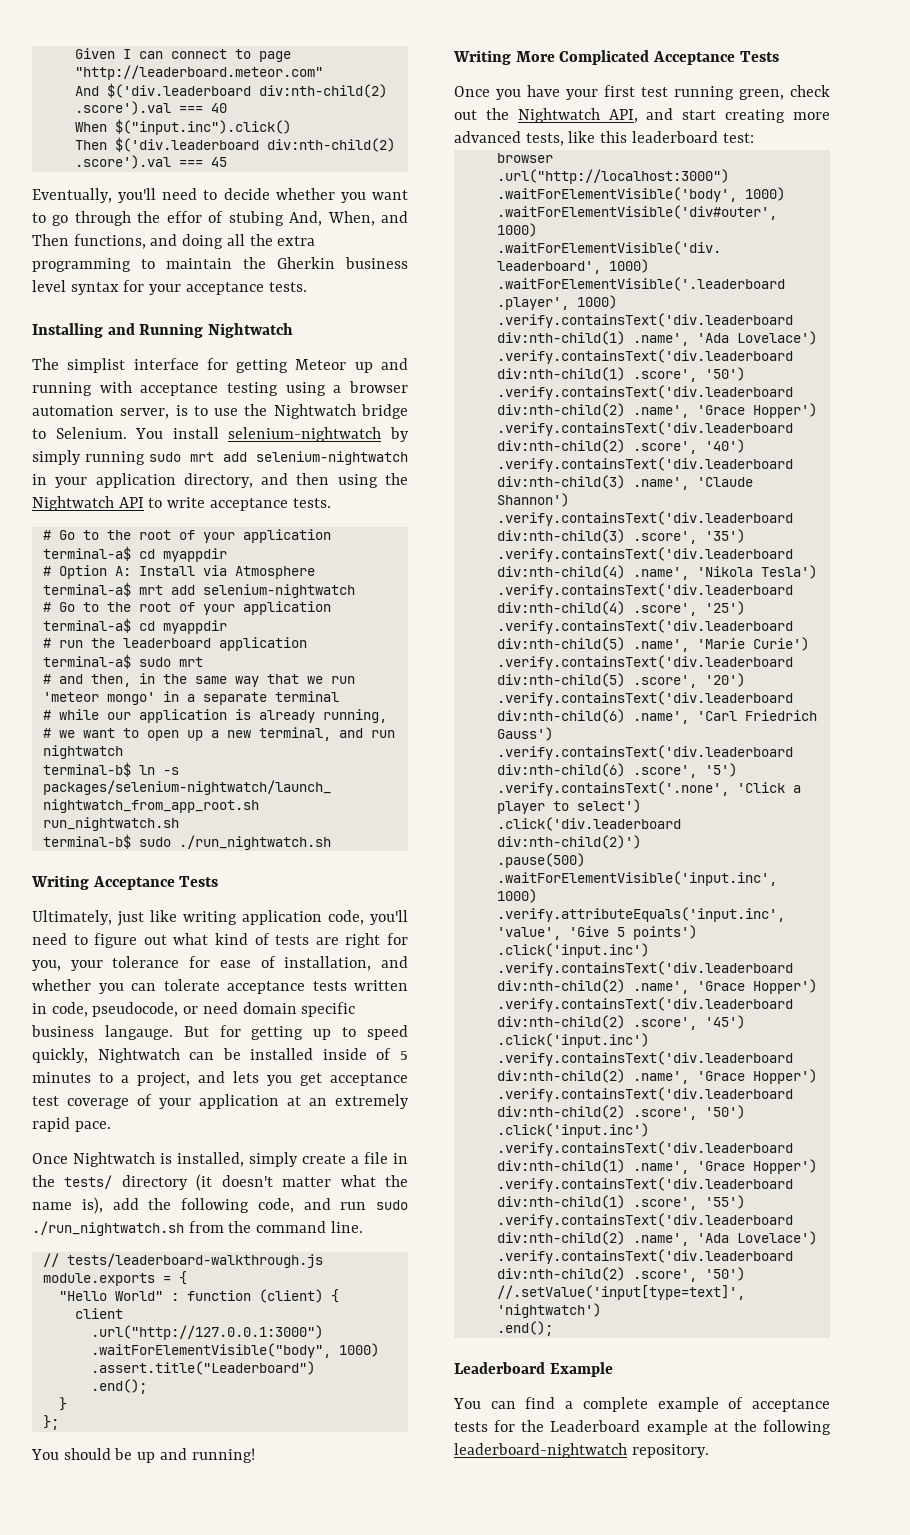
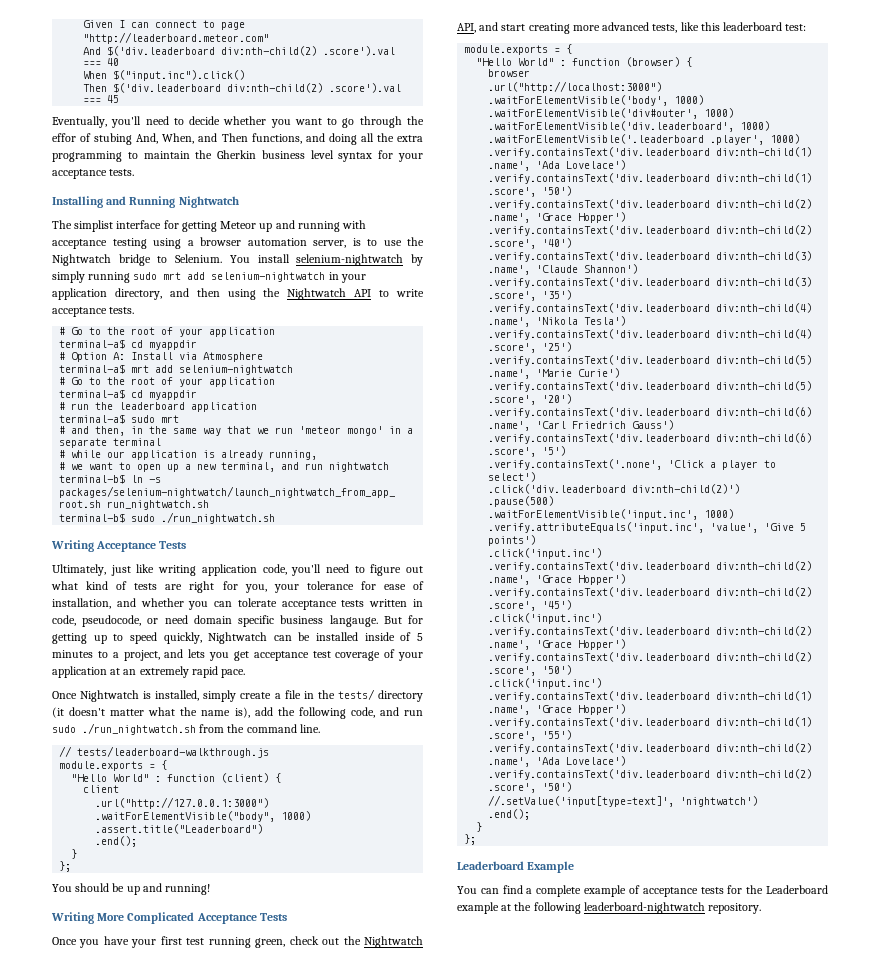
  Once you have your first test running green, check out the Nightwatch API, and start creating more advanced tests, like this leaderboard test:
+ module.exports = {
+ "Hello World" : function (browser) {
  //.setValue('input[type=text]', 'nightwatch')
  .end();
+ }
+ };

